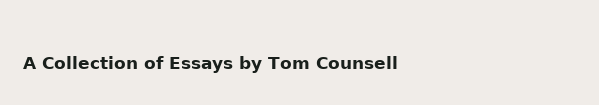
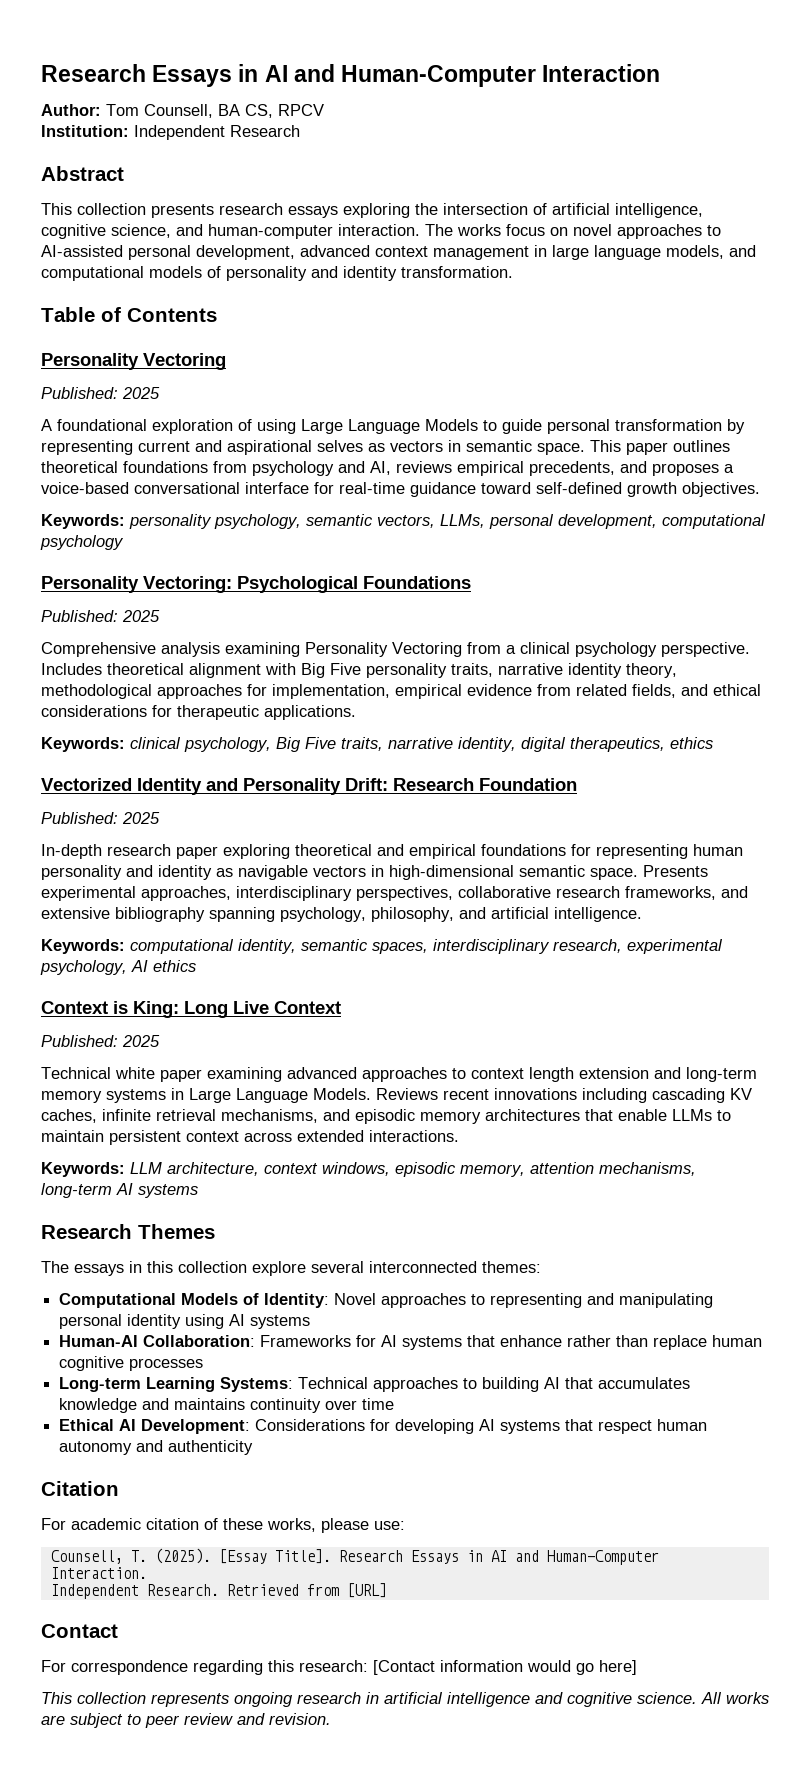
- A Collection of Essays by Tom Counsell
+ Research Essays in AI and Human-Computer Interaction
+ Author: Tom Counsell, BA CS, RPCV
+ Institution: Independent Research
+ Abstract
+ This collection presents research essays exploring the intersection of artificial intelligence, cognitive science, and human-computer interaction. The works focus on novel approaches to AI-assisted personal development, advanced context management in large language models, and computational models of personality and identity transformation.
+ Table of Contents
+ Personality Vectoring
+ Published: 2025
+ A foundational exploration of using Large Language Models to guide personal transformation by representing current and aspirational selves as vectors in semantic space. This paper outlines theoretical foundations from psychology and AI, reviews empirical precedents, and proposes a voice-based conversational interface for real-time guidance toward self-defined growth objectives.
+ Keywords: personality psychology, semantic vectors, LLMs, personal development, computational psychology
+ Personality Vectoring: Psychological Foundations
+ Published: 2025
+ Comprehensive analysis examining Personality Vectoring from a clinical psychology perspective. Includes theoretical alignment with Big Five personality traits, narrative identity theory, methodological approaches for implementation, empirical evidence from related fields, and ethical considerations for therapeutic applications.
+ Keywords: clinical psychology, Big Five traits, narrative identity, digital therapeutics, ethics
+ Vectorized Identity and Personality Drift: Research Foundation
+ Published: 2025
+ In-depth research paper exploring theoretical and empirical foundations for representing human personality and identity as navigable vectors in high-dimensional semantic space. Presents experimental approaches, interdisciplinary perspectives, collaborative research frameworks, and extensive bibliography spanning psychology, philosophy, and artificial intelligence.
+ Keywords: computational identity, semantic spaces, interdisciplinary research, experimental psychology, AI ethics
+ Context is King: Long Live Context
+ Published: 2025
+ Technical white paper examining advanced approaches to context length extension and long-term memory systems in Large Language Models. Reviews recent innovations including cascading KV caches, infinite retrieval mechanisms, and episodic memory architectures that enable LLMs to maintain persistent context across extended interactions.
+ Keywords: LLM architecture, context windows, episodic memory, attention mechanisms, long-term AI systems
+ Research Themes
+ The essays in this collection explore several interconnected themes:
+ Computational Models of Identity: Novel approaches to representing and manipulating personal identity using AI systems
+ Human-AI Collaboration: Frameworks for AI systems that enhance rather than replace human cognitive processes
+ Long-term Learning Systems: Technical approaches to building AI that accumulates knowledge and maintains continuity over time
+ Ethical AI Development: Considerations for developing AI systems that respect human autonomy and authenticity
+ Citation
+ For academic citation of these works, please use:
+ Counsell, T. (2025). [Essay Title]. Research Essays in AI and Human-Computer Interaction.
+ Independent Research. Retrieved from [URL]
+ Contact
+ For correspondence regarding this research: [Contact information would go here]
+ This collection represents ongoing research in artificial intelligence and cognitive science. All works are subject to peer review and revision.

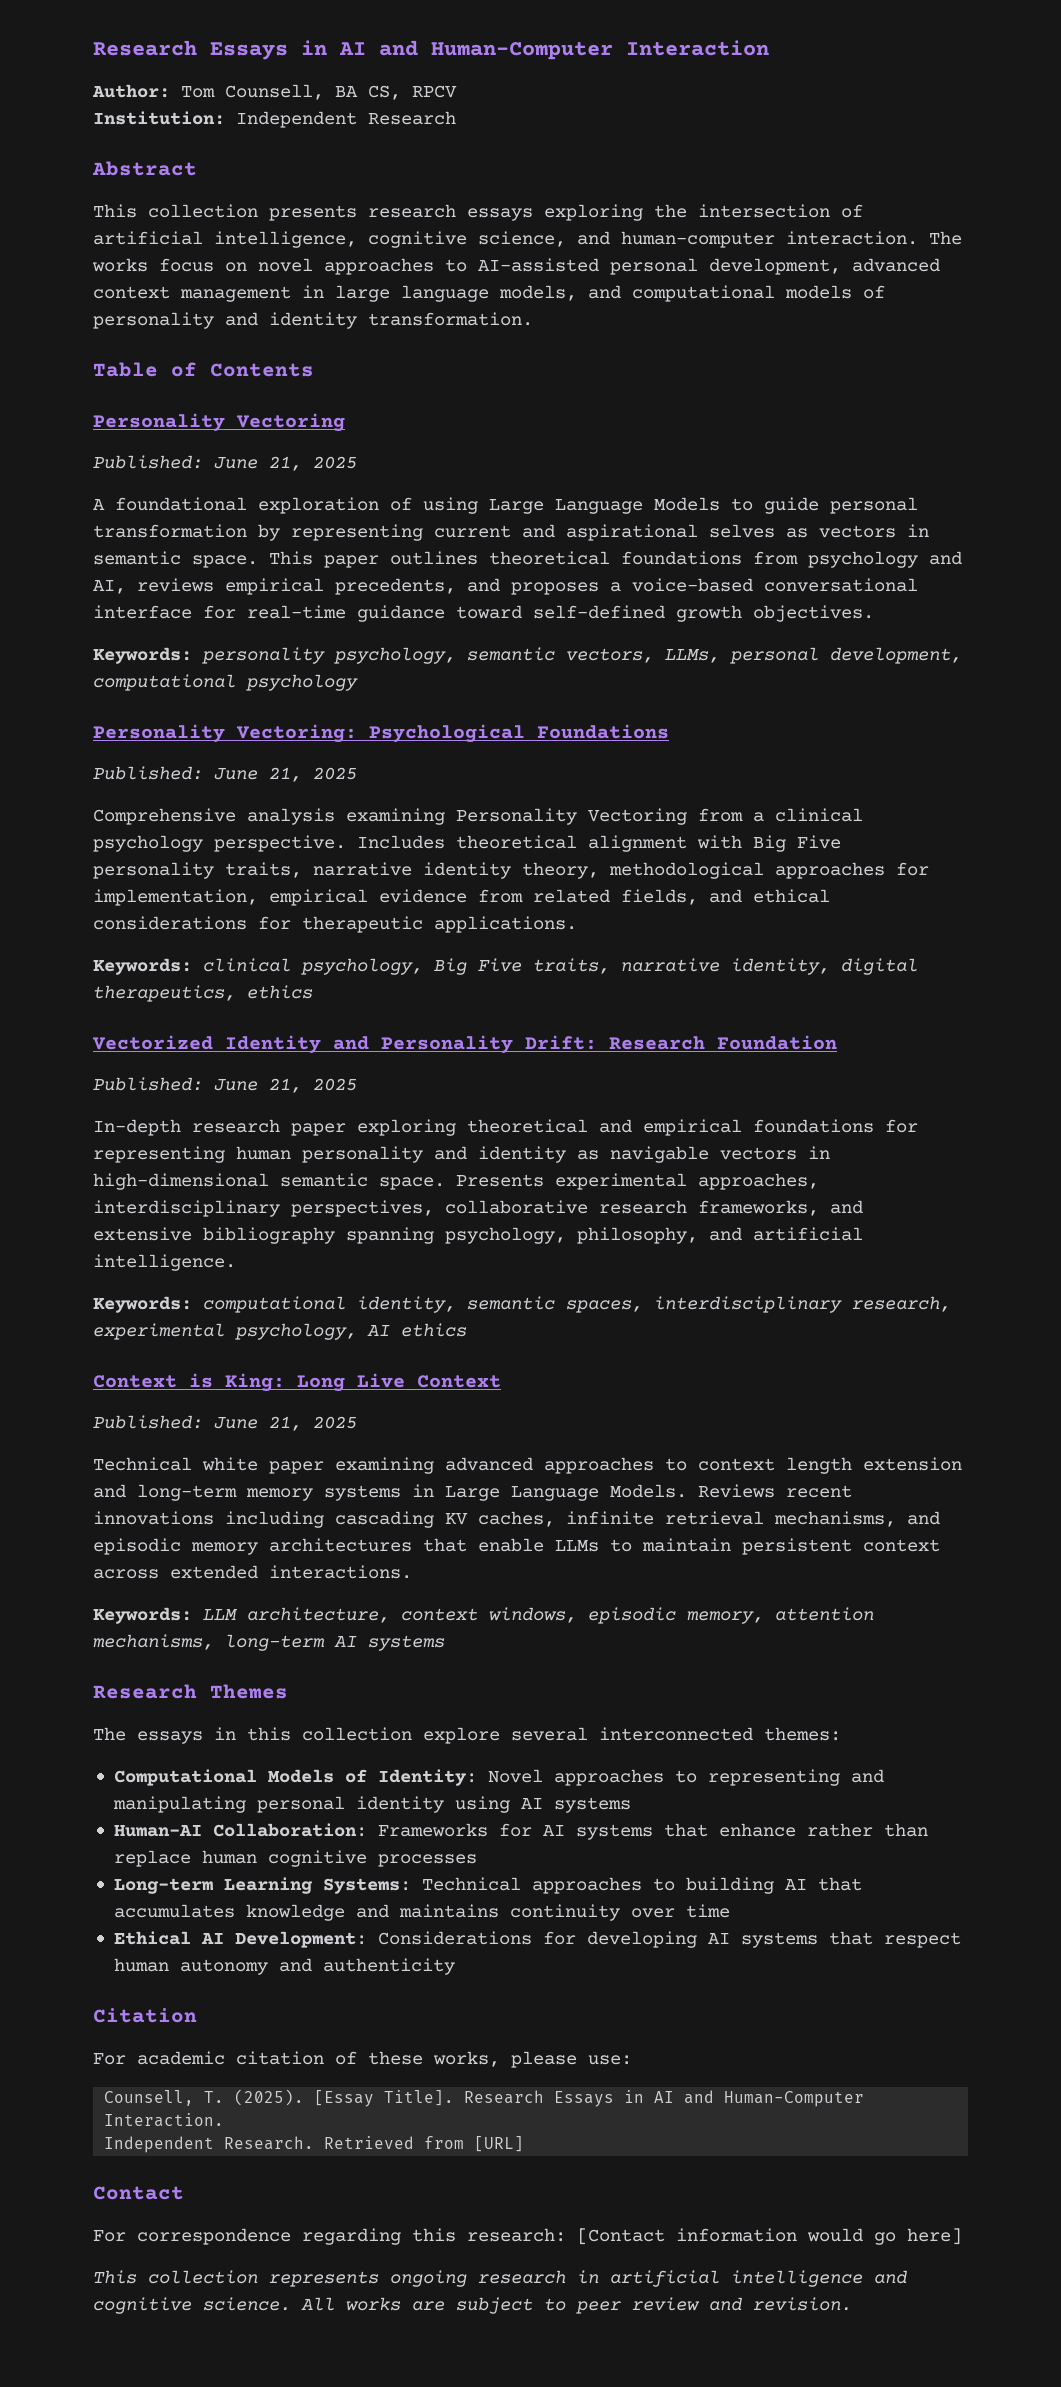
  Table of Contents
  Personality Vectoring
- Published: 2025
+ Published: June 21, 2025
  Personality Vectoring: Psychological Foundations
- Published: 2025
+ Published: June 21, 2025
  Vectorized Identity and Personality Drift: Research Foundation
- Published: 2025
+ Published: June 21, 2025
  Context is King: Long Live Context
- Published: 2025
+ Published: June 21, 2025

